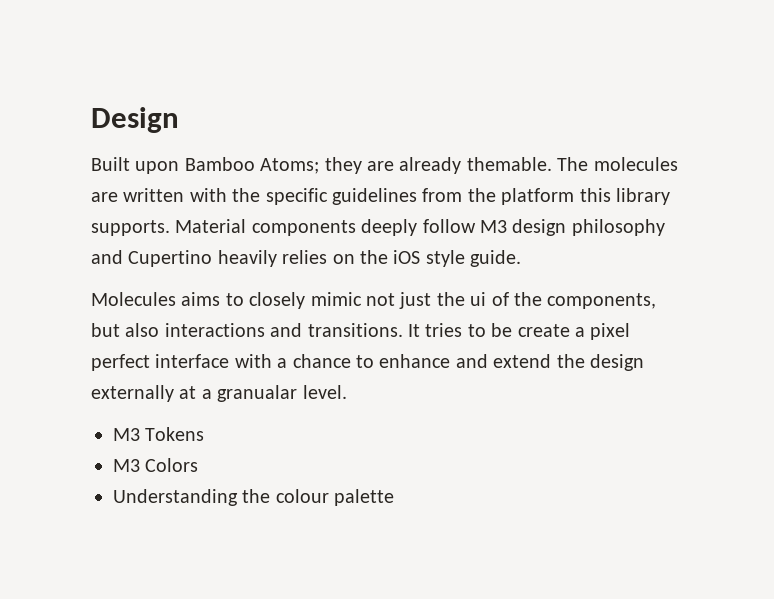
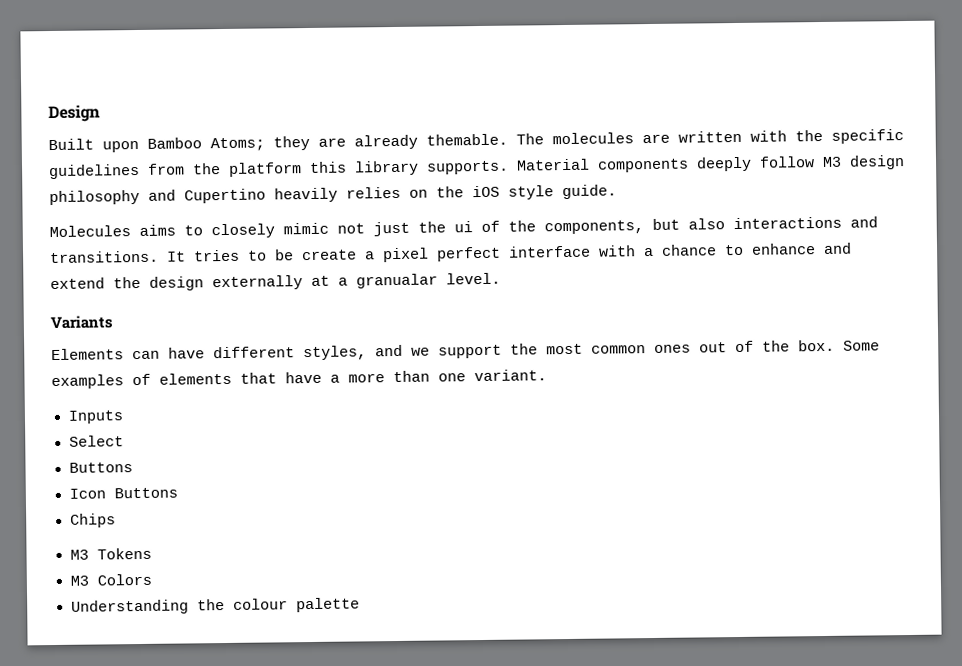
+ Variants
+ Elements can have different styles, and we support the most common ones out of the box. Some examples of elements that have a more than one variant.
+ Inputs
+ Select
+ Buttons
+ Icon Buttons
+ Chips

